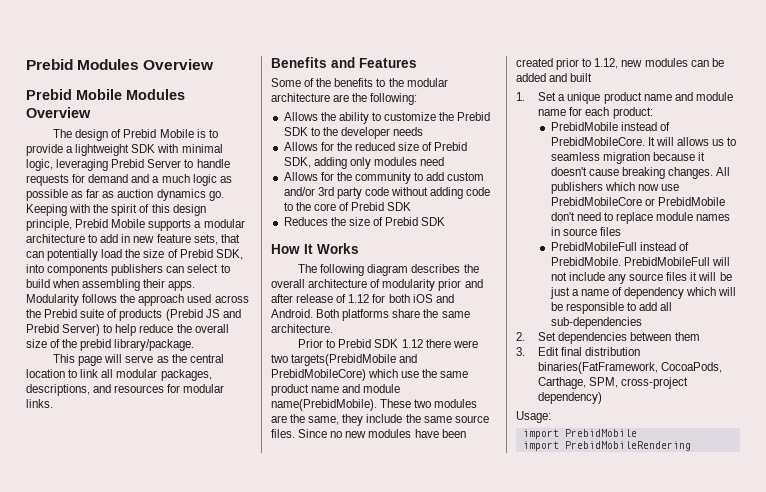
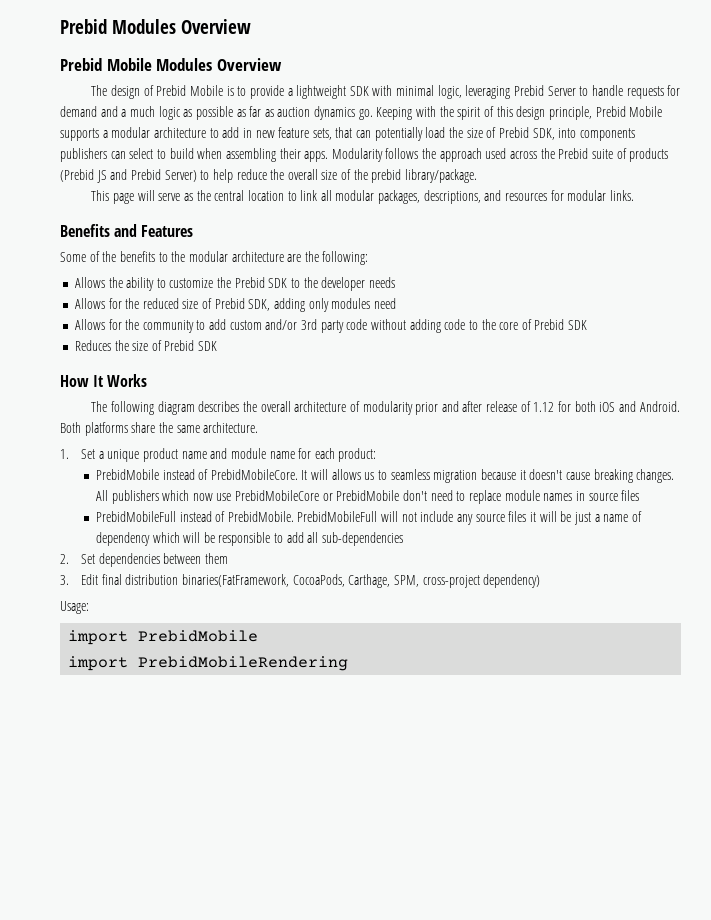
- Prior to Prebid SDK 1.12 there were two targets(PrebidMobile and PrebidMobileCore) which use the same product name and module name(PrebidMobile). These two modules are the same, they include the same source files. Since no new modules have been created prior to 1.12, new modules can be added and built

